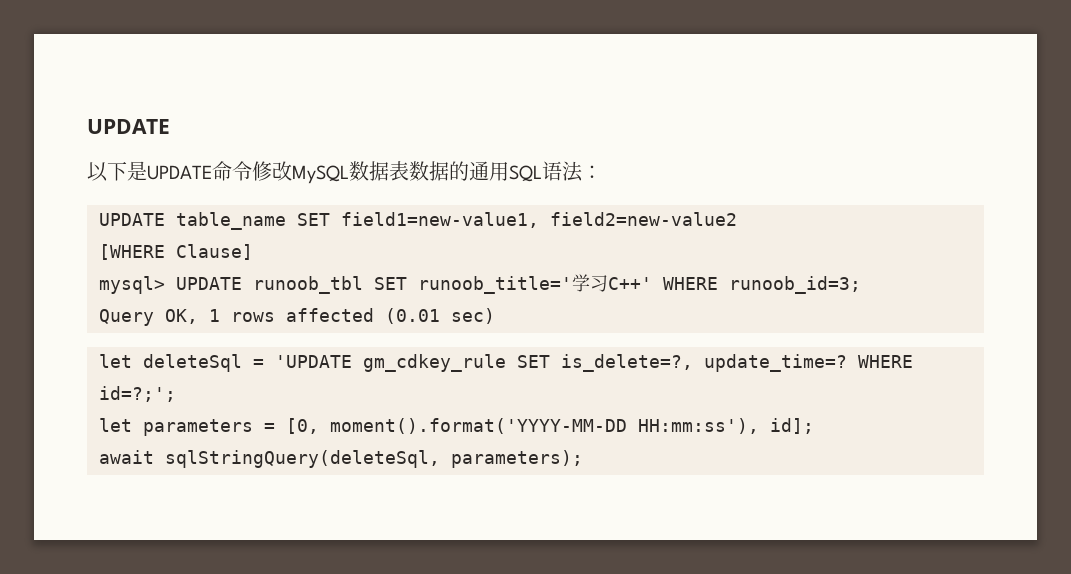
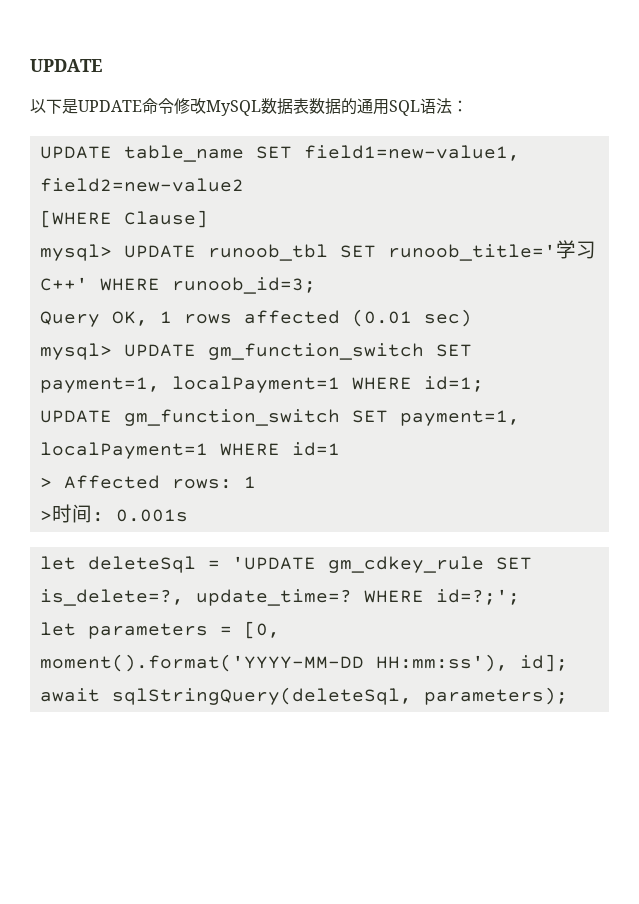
+ mysql> UPDATE gm_function_switch SET payment=1, localPayment=1 WHERE id=1;
+ UPDATE gm_function_switch SET payment=1, localPayment=1 WHERE id=1
+ > Affected rows: 1
+ >时间: 0.001s

